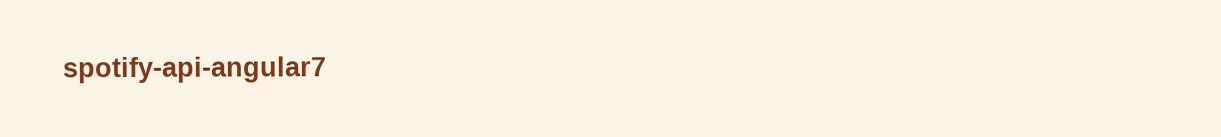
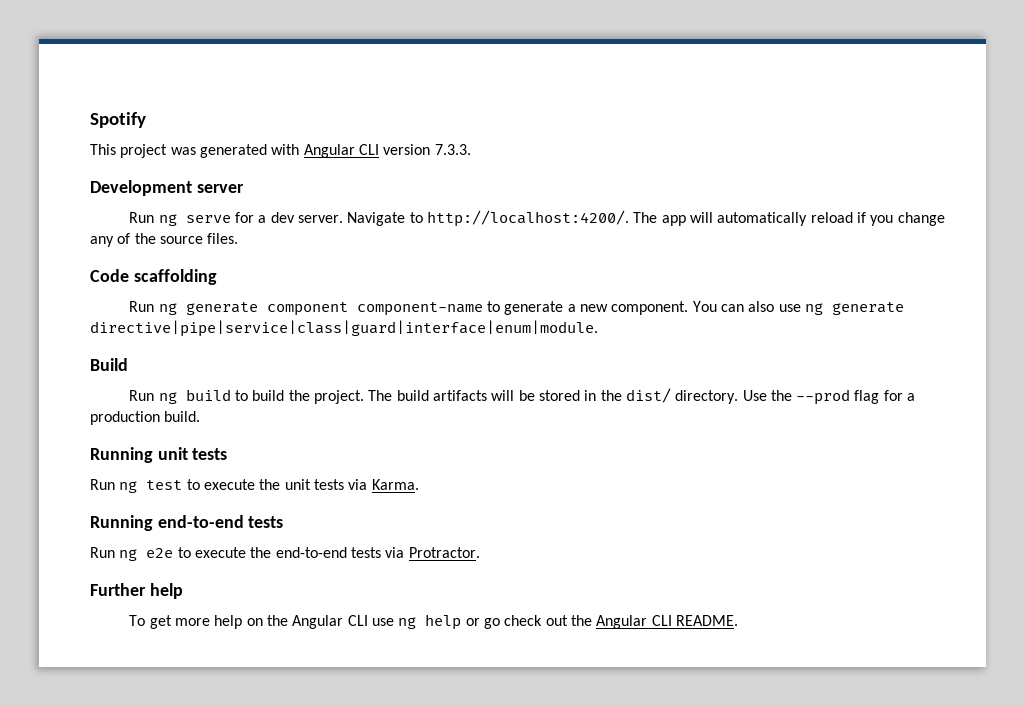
- spotify-api-angular7
+ Spotify
+ This project was generated with Angular CLI version 7.3.3.
+ Development server
+ Run ng serve for a dev server. Navigate to http://localhost:4200/. The app will automatically reload if you change any of the source files.
+ Code scaffolding
+ Run ng generate component component-name to generate a new component. You can also use ng generate directive|pipe|service|class|guard|interface|enum|module.
+ Build
+ Run ng build to build the project. The build artifacts will be stored in the dist/ directory. Use the --prod flag for a production build.
+ Running unit tests
+ Run ng test to execute the unit tests via Karma.
+ Running end-to-end tests
+ Run ng e2e to execute the end-to-end tests via Protractor.
+ Further help
+ To get more help on the Angular CLI use ng help or go check out the Angular CLI README.

